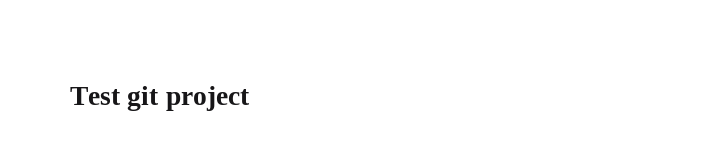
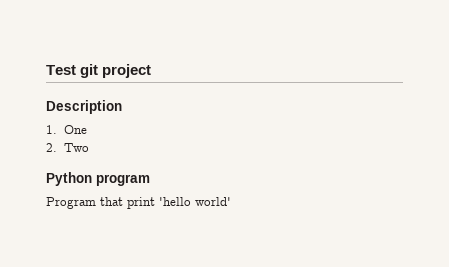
+ Description
+ 1. One
+ 2. Two
+ Python program
+ Program that print 'hello world'

